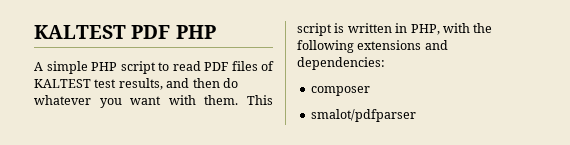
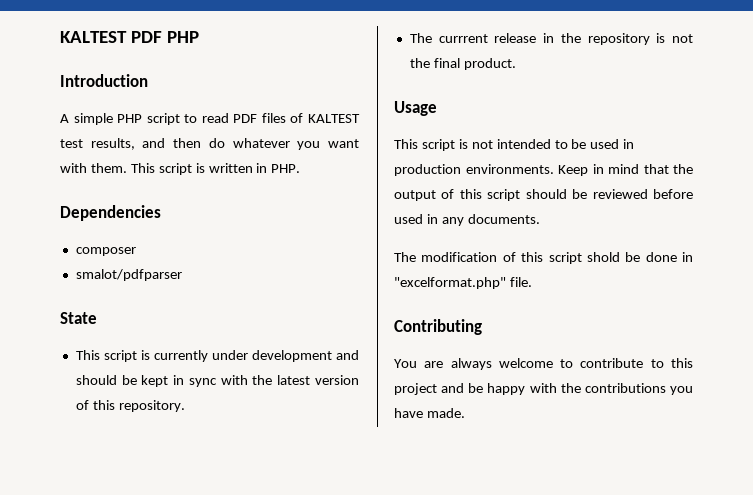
+ Introduction
- This script is written in PHP, with the following extensions and dependencies:
+ This script is written in PHP.
+ Dependencies
  composer
  smalot/pdfparser
+ State
+ This script is currently under development and should be kept in sync with the latest version of this repository.
+ The currrent release in the repository is not the final product.
+ Usage
+ This script is not intended to be used in production environments. Keep in mind that the output of this script should be reviewed before used in any documents.
+ The modification of this script shold be done in "excelformat.php" file.
+ Contributing
+ You are always welcome to contribute to this project and be happy with the contributions you have made.

